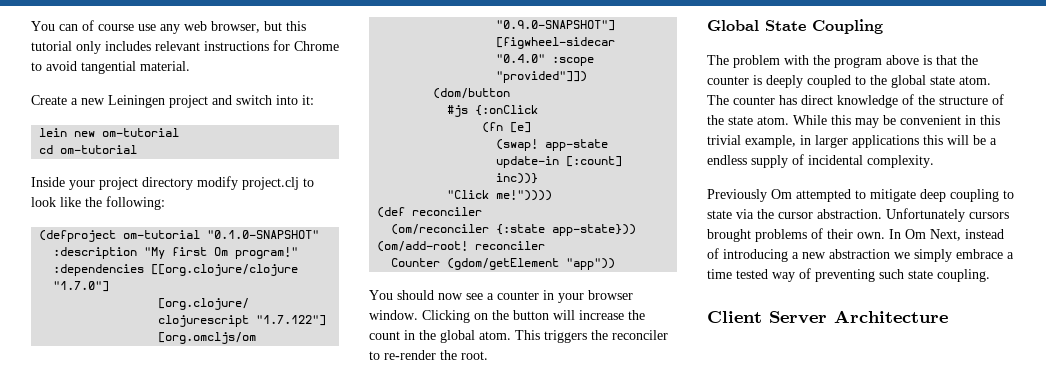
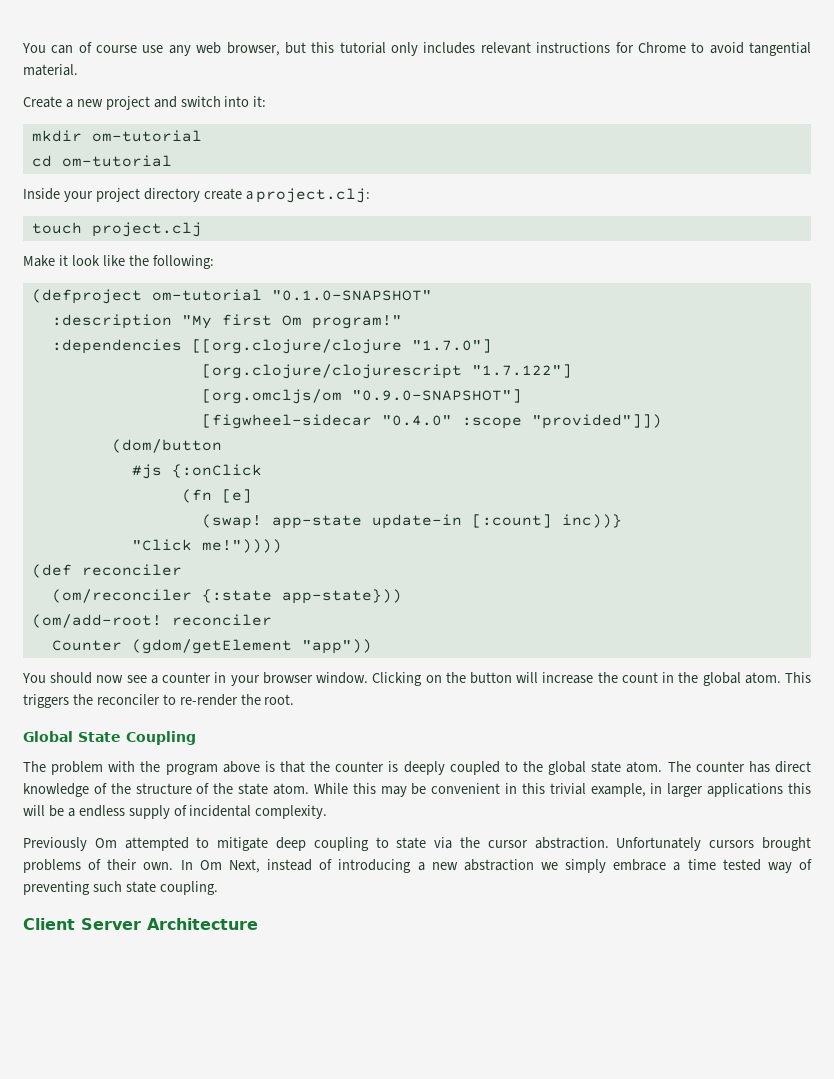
- Create a new Leiningen project and switch into it:
+ Create a new project and switch into it:
- lein new om-tutorial
+ mkdir om-tutorial
- Inside your project directory modify project.clj to look like the following:
+ Inside your project directory create a project.clj:
+ touch project.clj
+ Make it look like the following:

